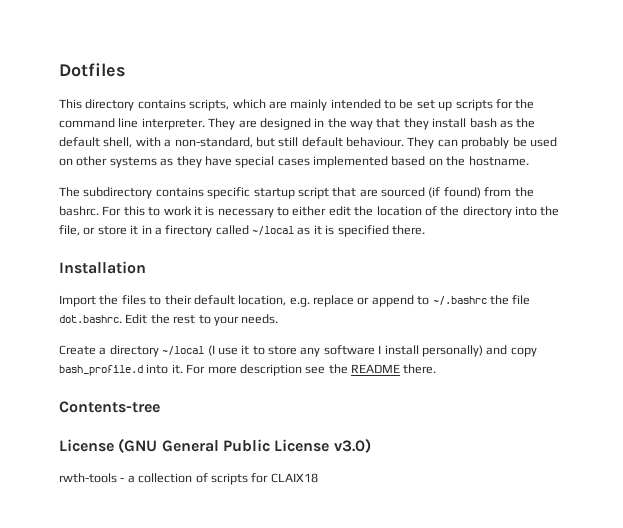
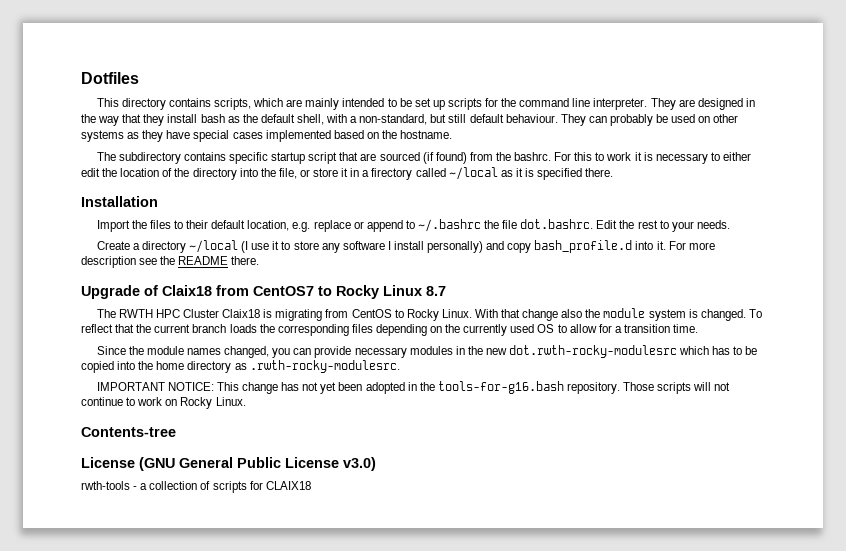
+ Upgrade of Claix18 from CentOS7 to Rocky Linux 8.7
+ The RWTH HPC Cluster Claix18 is migrating from CentOS to Rocky Linux. With that change also the module system is changed. To reflect that the current branch loads the corresponding files depending on the currently used OS to allow for a transition time.
+ Since the module names changed, you can provide necessary modules in the new dot.rwth-rocky-modulesrc which has to be copied into the home directory as .rwth-rocky-modulesrc.
+ IMPORTANT NOTICE: This change has not yet been adopted in the tools-for-g16.bash repository. Those scripts will not continue to work on Rocky Linux.

